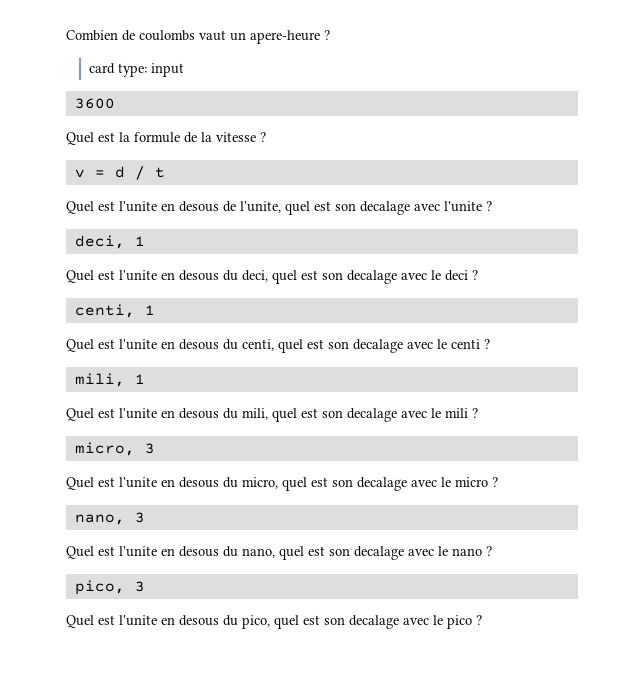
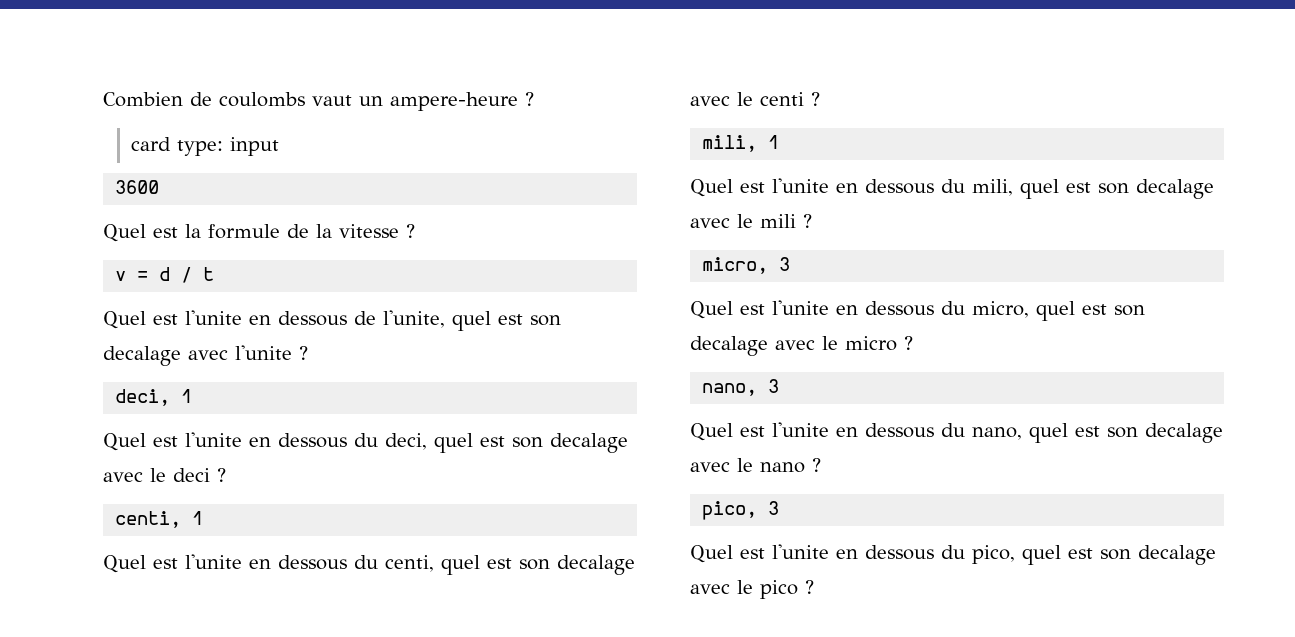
- Combien de coulombs vaut un apere-heure ?
+ Combien de coulombs vaut un ampere-heure ?
- Quel est l'unite en desous de l'unite, quel est son decalage avec l'unite ?
+ Quel est l'unite en dessous de l'unite, quel est son decalage avec l'unite ?
- Quel est l'unite en desous du deci, quel est son decalage avec le deci ?
+ Quel est l'unite en dessous du deci, quel est son decalage avec le deci ?
- Quel est l'unite en desous du centi, quel est son decalage avec le centi ?
+ Quel est l'unite en dessous du centi, quel est son decalage avec le centi ?
- Quel est l'unite en desous du mili, quel est son decalage avec le mili ?
+ Quel est l'unite en dessous du mili, quel est son decalage avec le mili ?
- Quel est l'unite en desous du micro, quel est son decalage avec le micro ?
+ Quel est l'unite en dessous du micro, quel est son decalage avec le micro ?
- Quel est l'unite en desous du nano, quel est son decalage avec le nano ?
+ Quel est l'unite en dessous du nano, quel est son decalage avec le nano ?
- Quel est l'unite en desous du pico, quel est son decalage avec le pico ?
+ Quel est l'unite en dessous du pico, quel est son decalage avec le pico ?

